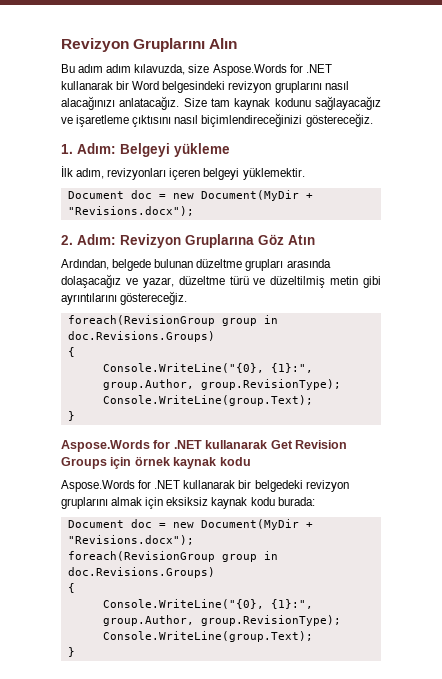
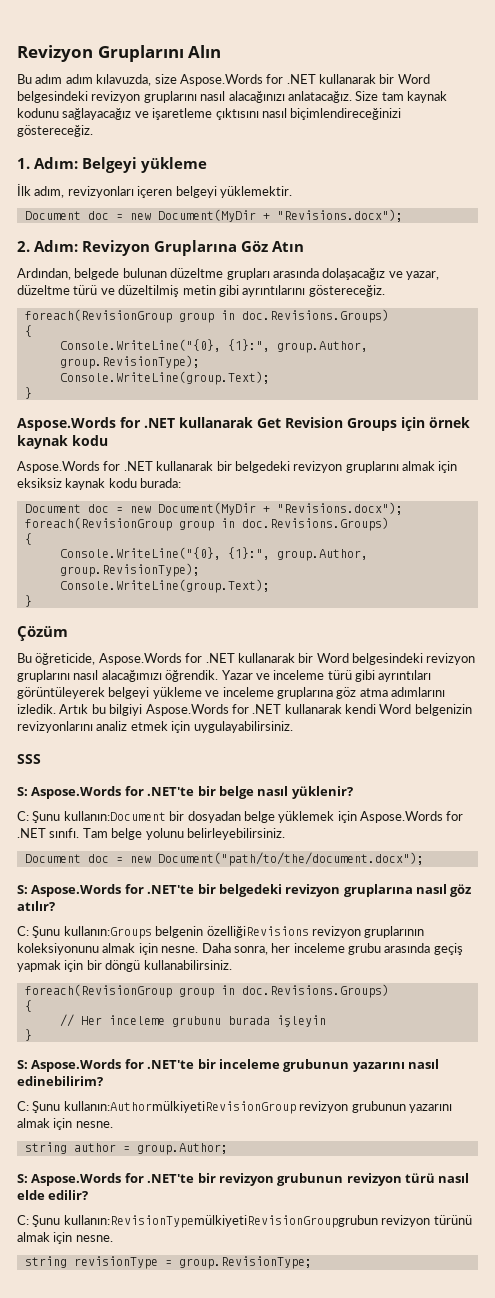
+ Çözüm
+ Bu öğreticide, Aspose.Words for .NET kullanarak bir Word belgesindeki revizyon gruplarını nasıl alacağımızı öğrendik. Yazar ve inceleme türü gibi ayrıntıları görüntüleyerek belgeyi yükleme ve inceleme gruplarına göz atma adımlarını izledik. Artık bu bilgiyi Aspose.Words for .NET kullanarak kendi Word belgenizin revizyonlarını analiz etmek için uygulayabilirsiniz.
+ SSS
+ S: Aspose.Words for .NET'te bir belge nasıl yüklenir?
+ C: Şunu kullanın:Document bir dosyadan belge yüklemek için Aspose.Words for .NET sınıfı. Tam belge yolunu belirleyebilirsiniz.
+ Document doc = new Document("path/to/the/document.docx");
+ S: Aspose.Words for .NET'te bir belgedeki revizyon gruplarına nasıl göz atılır?
+ C: Şunu kullanın:Groups belgenin özelliğiRevisions revizyon gruplarının koleksiyonunu almak için nesne. Daha sonra, her inceleme grubu arasında geçiş yapmak için bir döngü kullanabilirsiniz.
+ foreach(RevisionGroup group in doc.Revisions.Groups)
+ {
+ // Her inceleme grubunu burada işleyin
+ }
+ S: Aspose.Words for .NET'te bir inceleme grubunun yazarını nasıl edinebilirim?
+ C: Şunu kullanın:AuthormülkiyetiRevisionGroup revizyon grubunun yazarını almak için nesne.
+ string author = group.Author;
+ S: Aspose.Words for .NET'te bir revizyon grubunun revizyon türü nasıl elde edilir?
+ C: Şunu kullanın:RevisionTypemülkiyetiRevisionGroupgrubun revizyon türünü almak için nesne.
+ string revisionType = group.RevisionType;

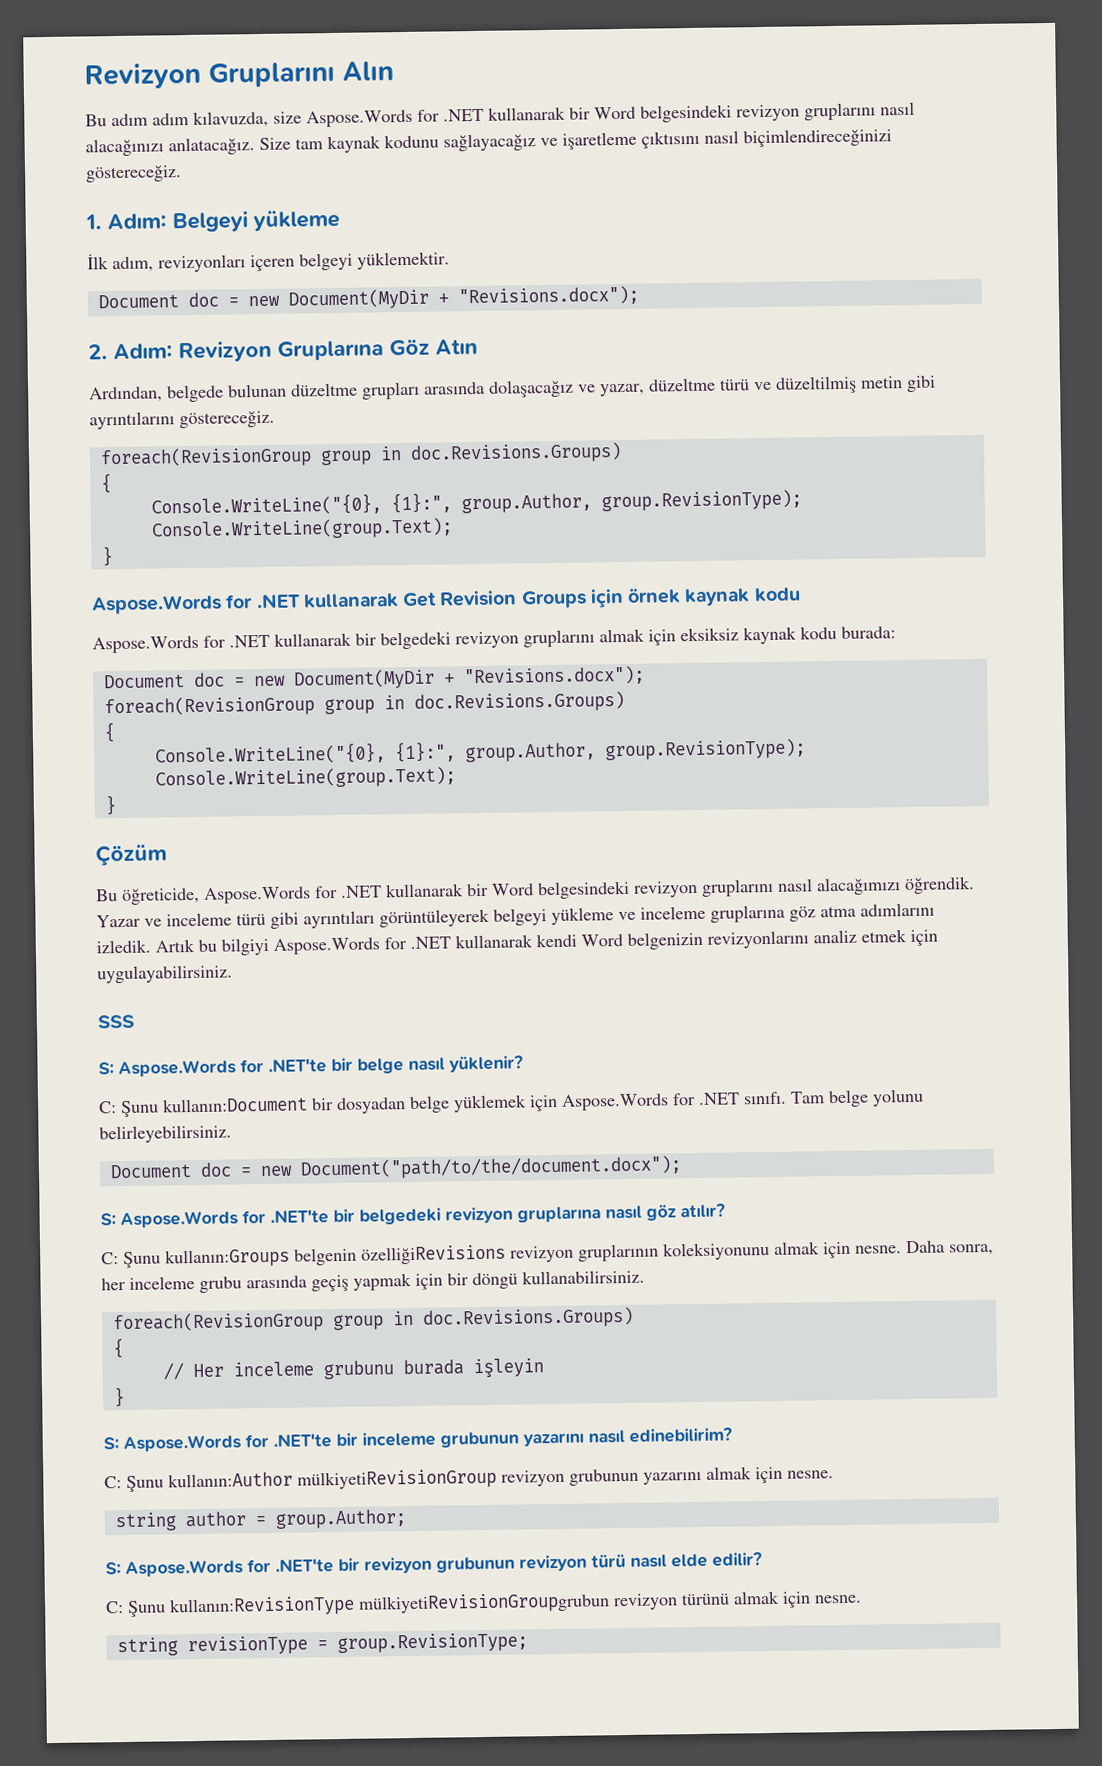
- C: Şunu kullanın:AuthormülkiyetiRevisionGroup revizyon grubunun yazarını almak için nesne.
+ C: Şunu kullanın:Author mülkiyetiRevisionGroup revizyon grubunun yazarını almak için nesne.
- C: Şunu kullanın:RevisionTypemülkiyetiRevisionGroupgrubun revizyon türünü almak için nesne.
+ C: Şunu kullanın:RevisionType mülkiyetiRevisionGroupgrubun revizyon türünü almak için nesne.

